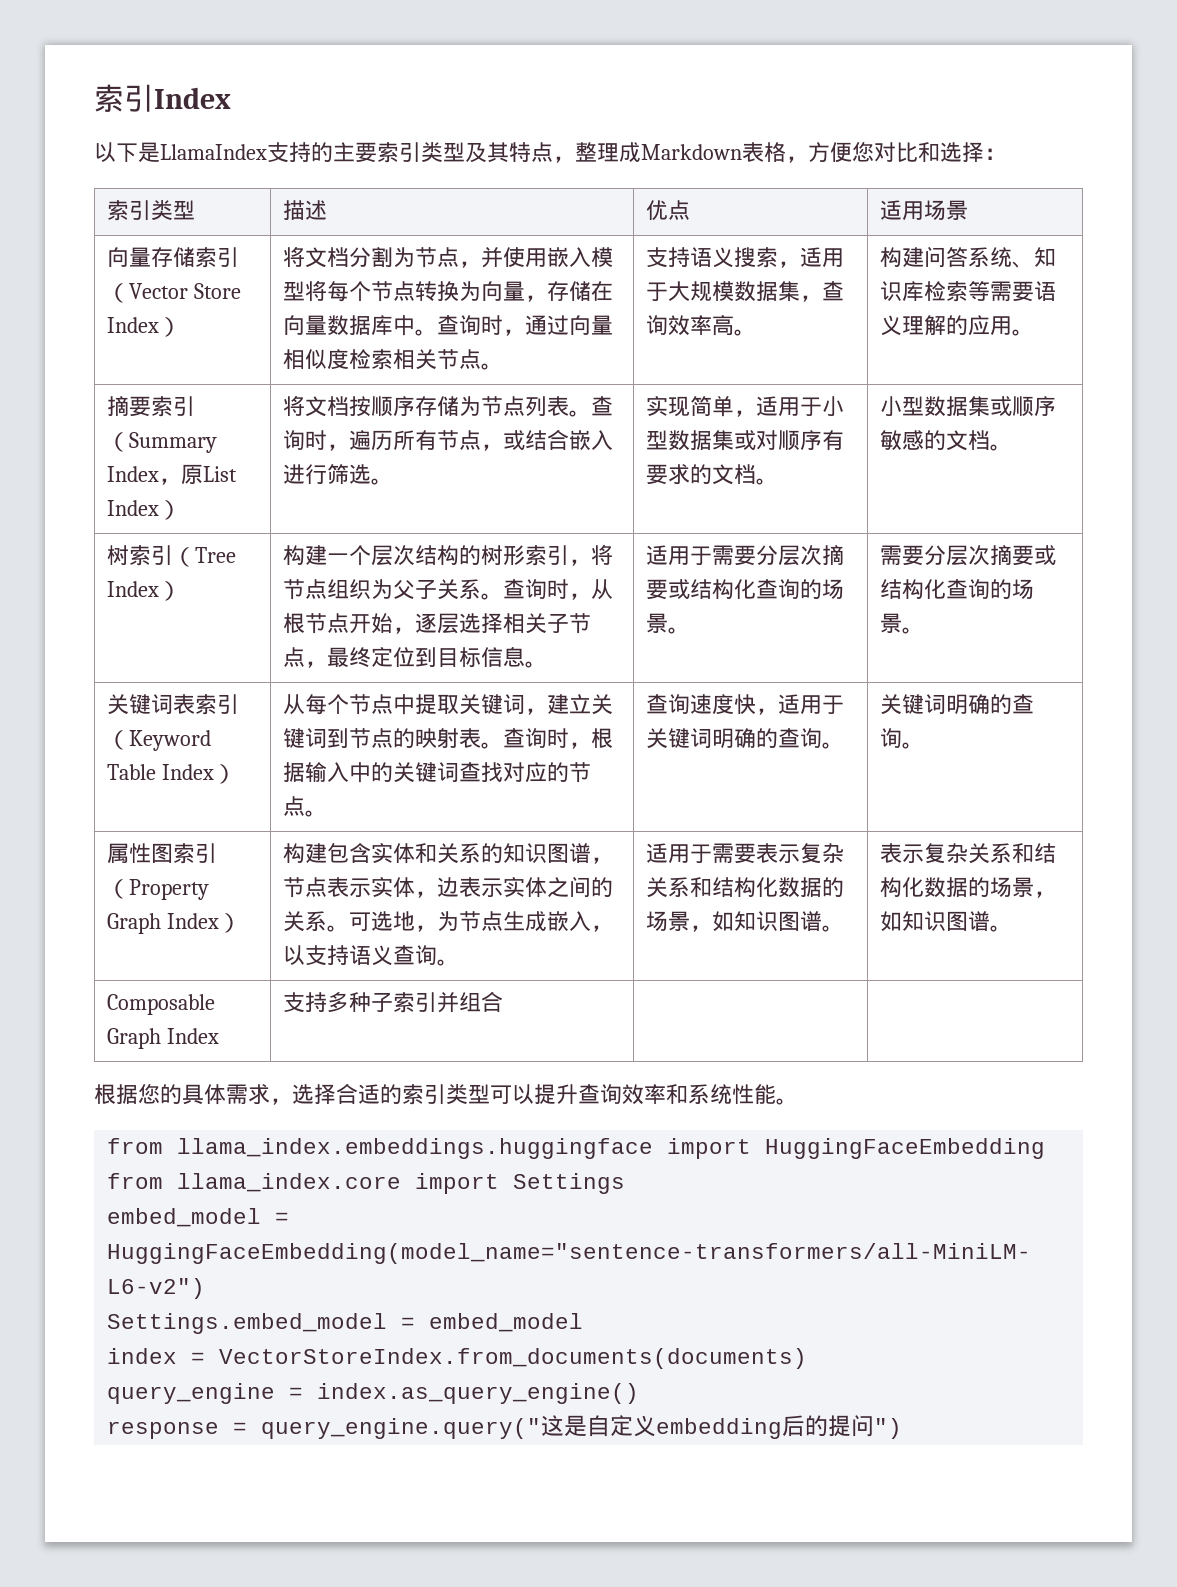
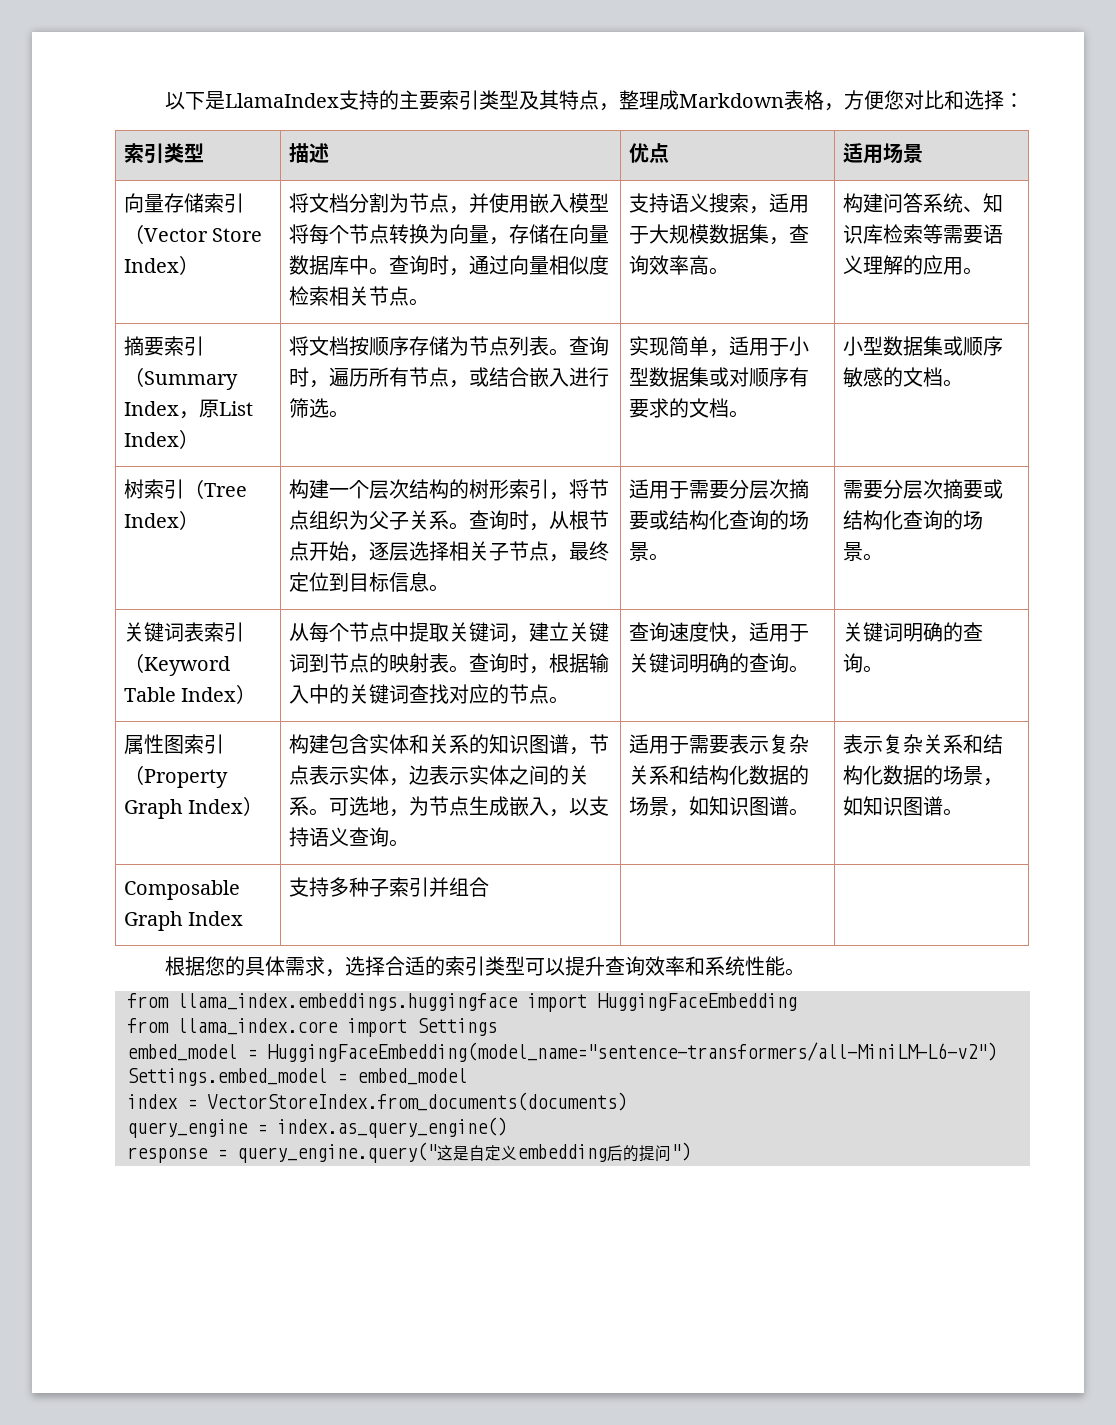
- 索引Index

